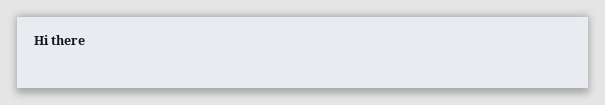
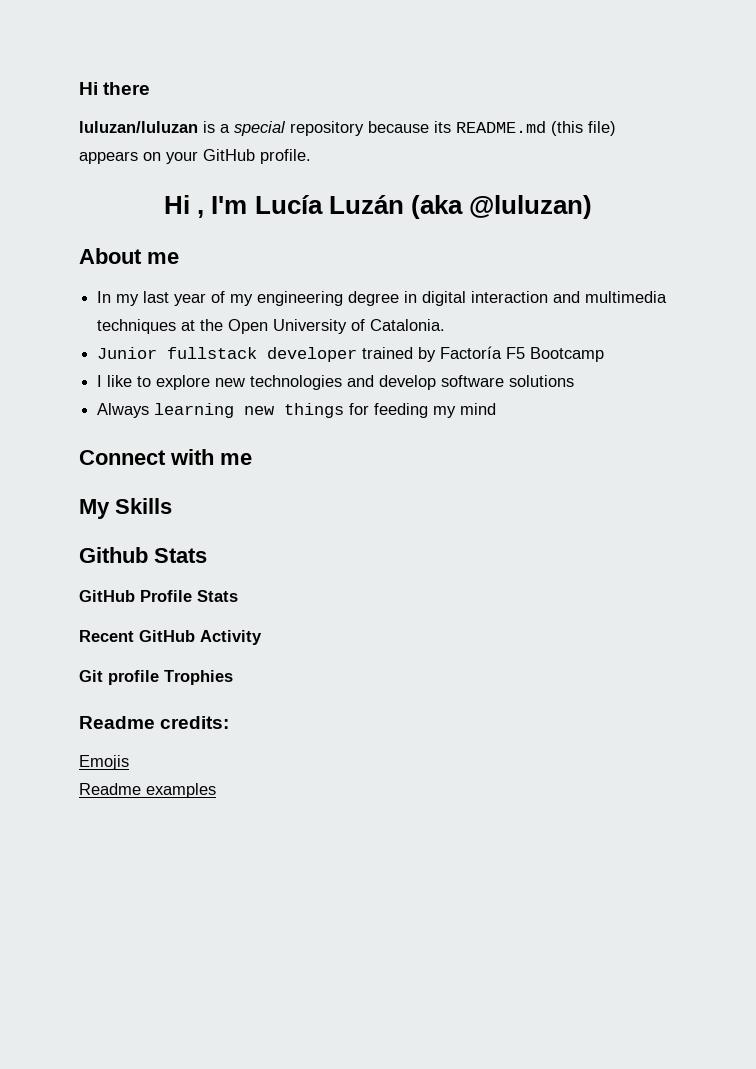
+ luluzan/luluzan is a special repository because its README.md (this file) appears on your GitHub profile.
+ Hi , I'm Lucía Luzán (aka @luluzan)
+ About me
+ In my last year of my engineering degree in digital interaction and multimedia techniques at the Open University of Catalonia.
+ Junior fullstack developer trained by Factoría F5 Bootcamp
+ I like to explore new technologies and develop software solutions
+ Always learning new things for feeding my mind
+ Connect with me
+ My Skills
+ Github Stats
+ GitHub Profile Stats
+ Recent GitHub Activity
+ Git profile Trophies
+ Readme credits:
+ Emojis
+ Readme examples

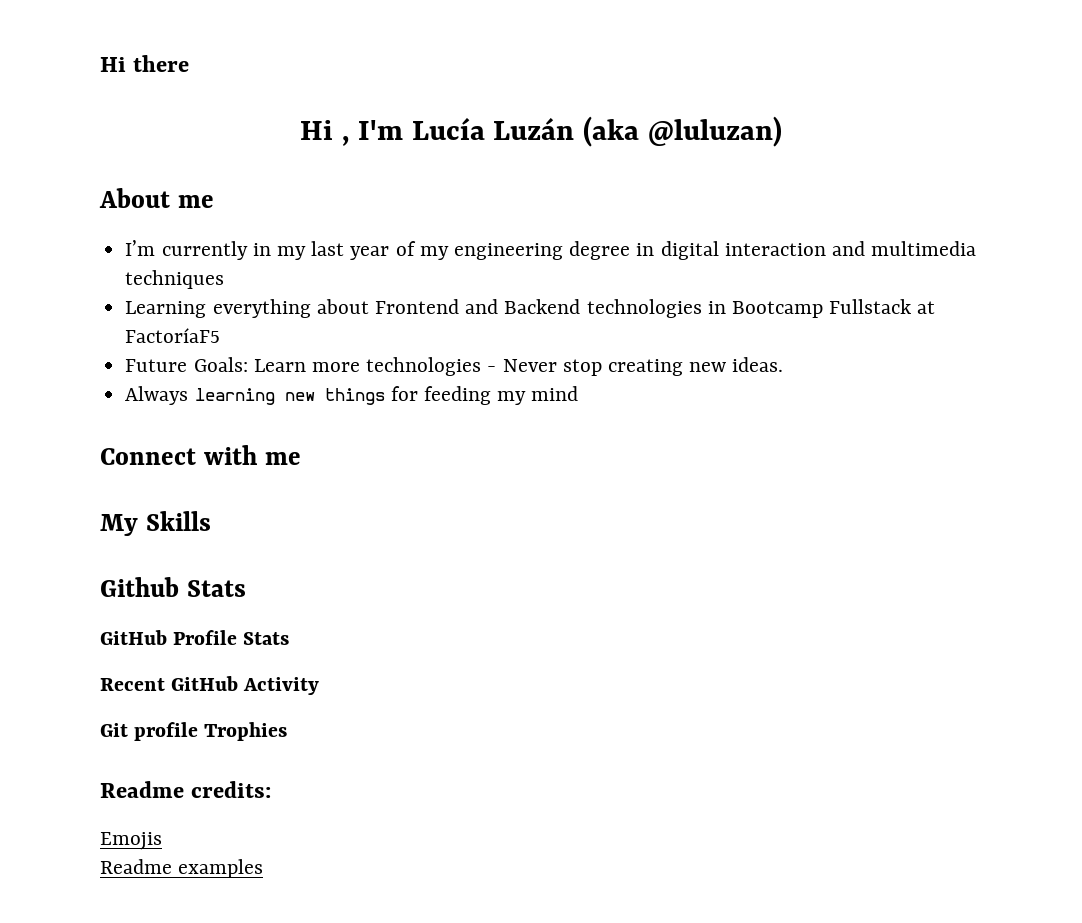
- luluzan/luluzan is a special repository because its README.md (this file) appears on your GitHub profile.
- In my last year of my engineering degree in digital interaction and multimedia techniques at the Open University of Catalonia.
- Junior fullstack developer trained by Factoría F5 Bootcamp
- I like to explore new technologies and develop software solutions
+ I’m currently in my last year of my engineering degree in digital interaction and multimedia techniques
+ Learning everything about Frontend and Backend technologies in Bootcamp Fullstack at FactoríaF5
+ Future Goals: Learn more technologies - Never stop creating new ideas.

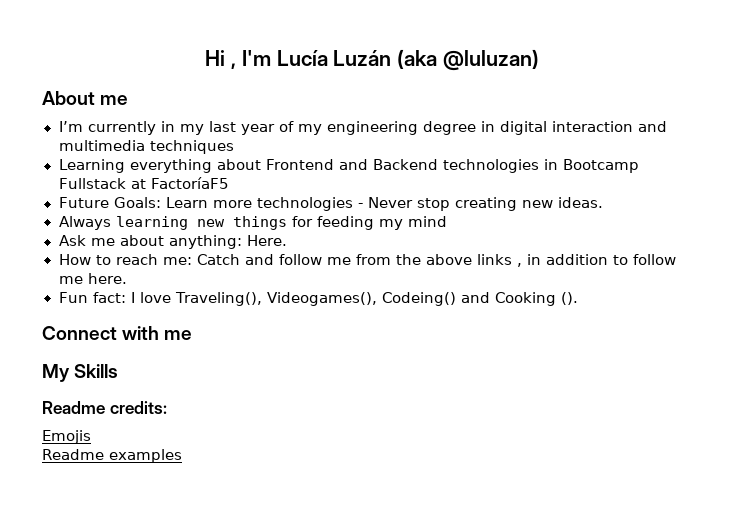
- Hi there
+ Ask me about anything: Here.
+ How to reach me: Catch and follow me from the above links , in addition to follow me here.
+ Fun fact: I love Traveling(), Videogames(), Codeing() and Cooking ().
- Github Stats
- GitHub Profile Stats
- Recent GitHub Activity
- Git profile Trophies

